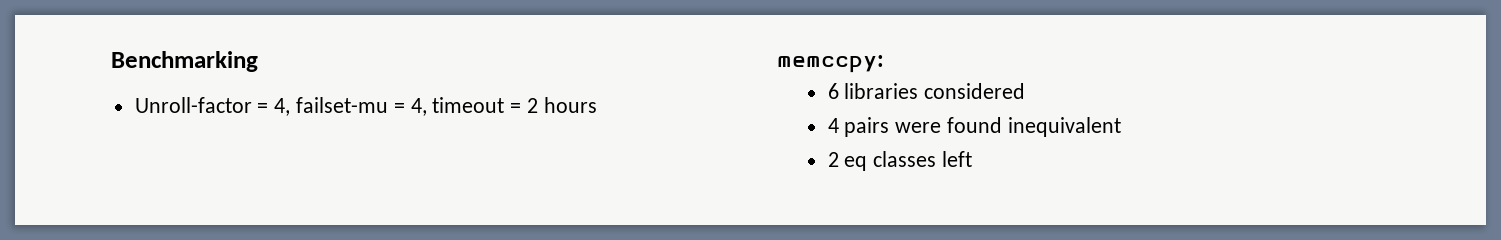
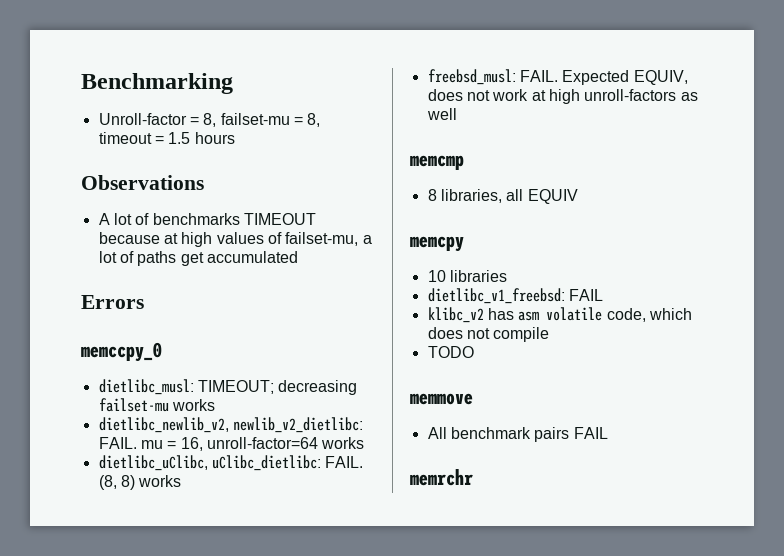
- Unroll-factor = 4, failset-mu = 4, timeout = 2 hours
+ Unroll-factor = 8, failset-mu = 8, timeout = 1.5 hours
- memccpy:
- 6 libraries considered
- 4 pairs were found inequivalent
- 2 eq classes left
+ Observations
+ A lot of benchmarks TIMEOUT because at high values of failset-mu, a lot of paths get accumulated
+ Errors
+ memccpy_0
+ dietlibc_musl: TIMEOUT; decreasing failset-mu works
+ dietlibc_newlib_v2, newlib_v2_dietlibc: FAIL. mu = 16, unroll-factor=64 works
+ dietlibc_uClibc, uClibc_dietlibc: FAIL. (8, 8) works
+ freebsd_musl: FAIL. Expected EQUIV, does not work at high unroll-factors as well
+ memcmp
+ 8 libraries, all EQUIV
+ memcpy
+ 10 libraries
+ dietlibc_v1_freebsd: FAIL
+ klibc_v2 has asm volatile code, which does not compile
+ TODO
+ memmove
+ All benchmark pairs FAIL
+ memrchr

